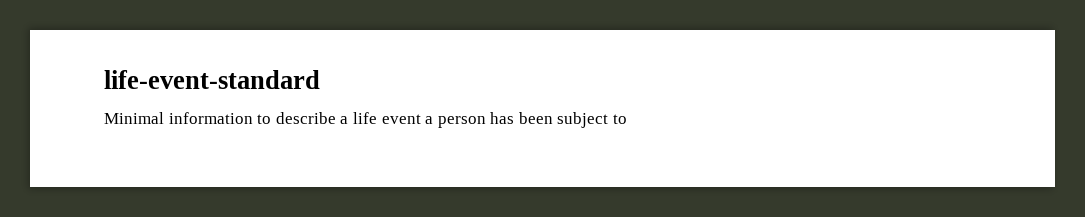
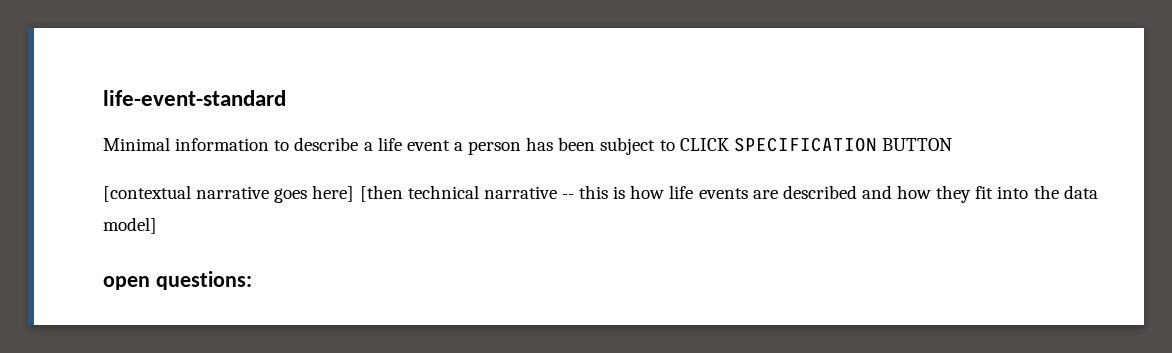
- Minimal information to describe a life event a person has been subject to
+ Minimal information to describe a life event a person has been subject to CLICK SPECIFICATION BUTTON
+ [contextual narrative goes here] [then technical narrative -- this is how life events are described and how they fit into the data model]
+ open questions:

